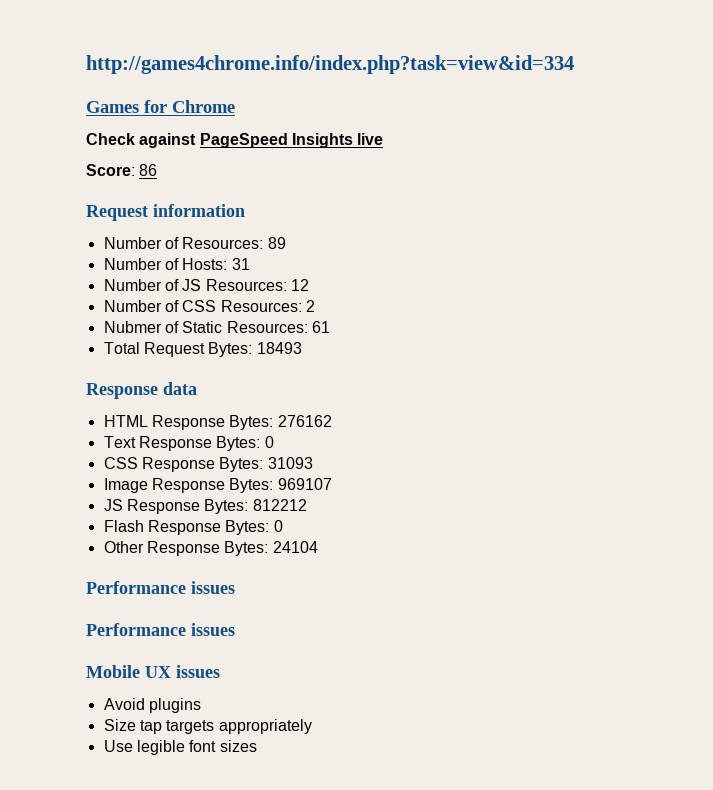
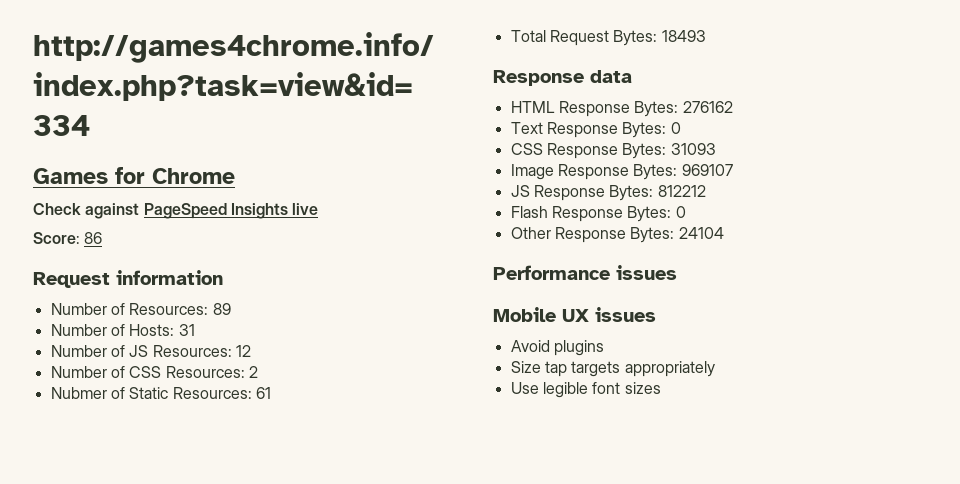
  Other Response Bytes: 24104
- Performance issues

